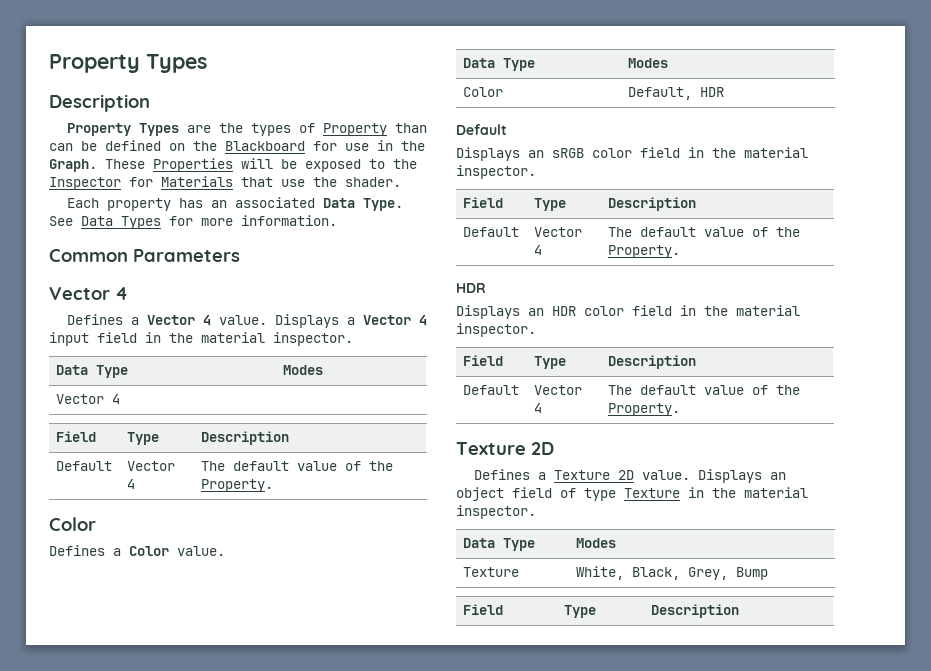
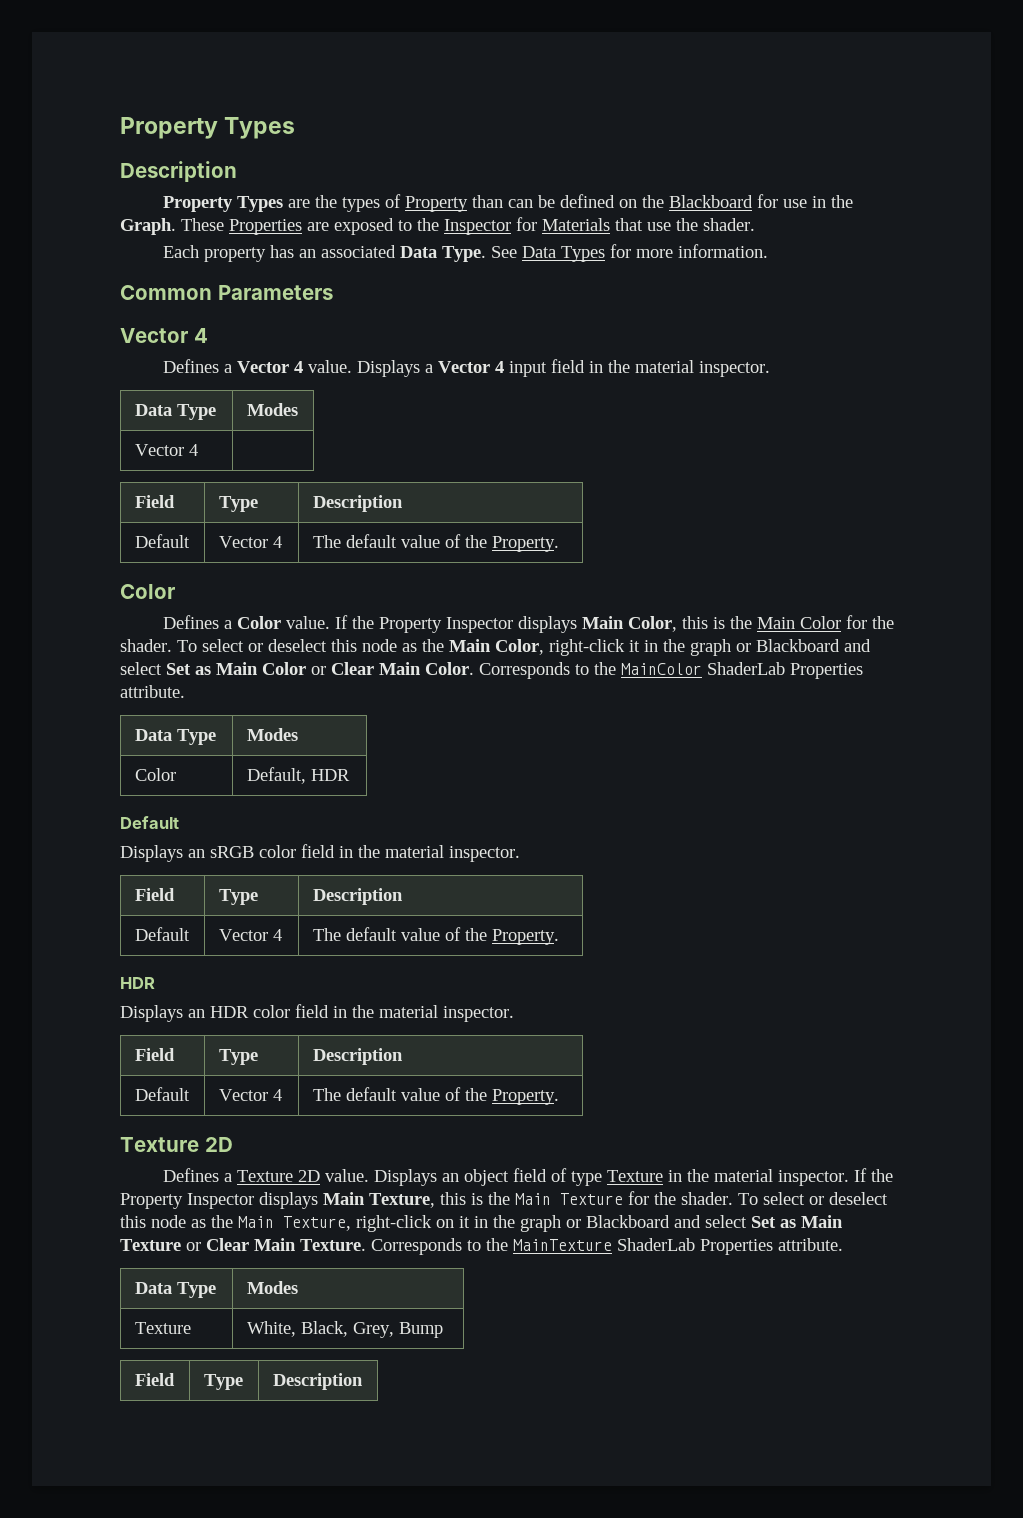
- These Properties will be exposed to the Inspector for Materials that use the shader.
+ These Properties are exposed to the Inspector for Materials that use the shader.
+ If the Property Inspector displays Main Color, this is the Main Color for the shader. To select or deselect this node as the Main Color, right-click it in the graph or Blackboard and select Set as Main Color or Clear Main Color. Corresponds to the MainColor ShaderLab Properties attribute.
+ If the Property Inspector displays Main Texture, this is the Main Texture for the shader. To select or deselect this node as the Main Texture, right-click on it in the graph or Blackboard and select Set as Main Texture or Clear Main Texture. Corresponds to the MainTexture ShaderLab Properties attribute.

